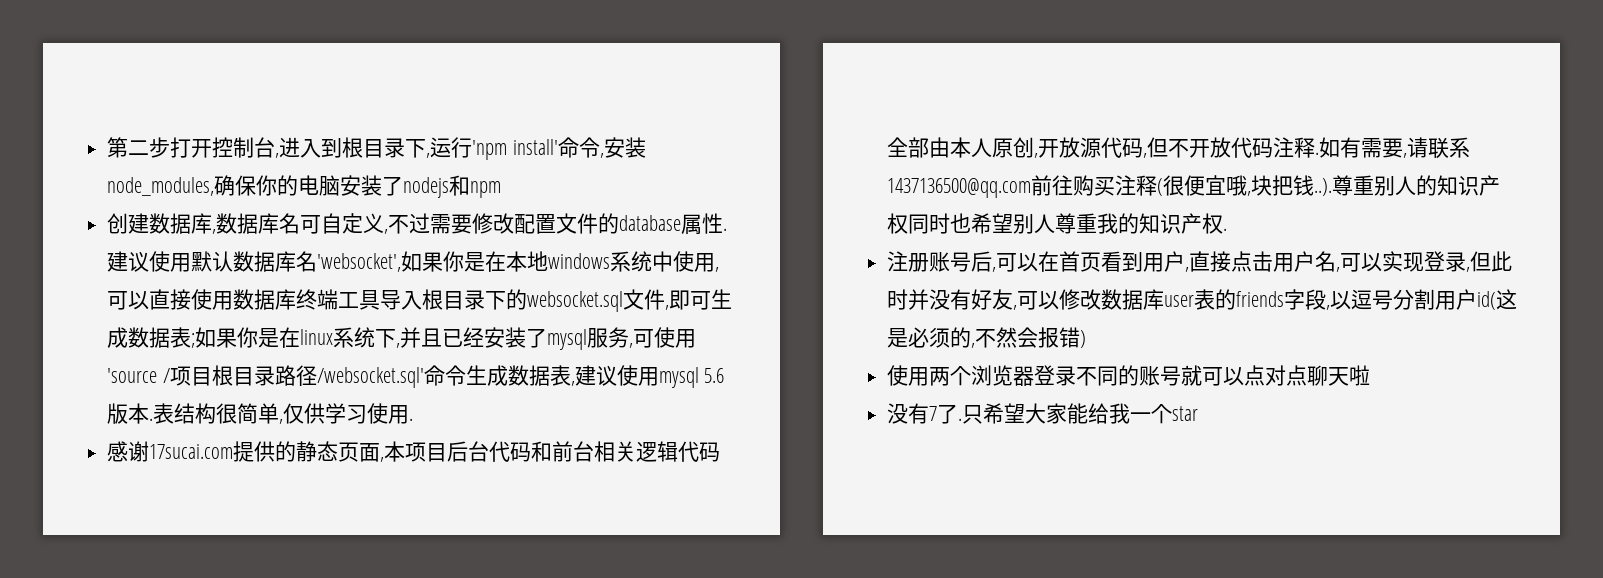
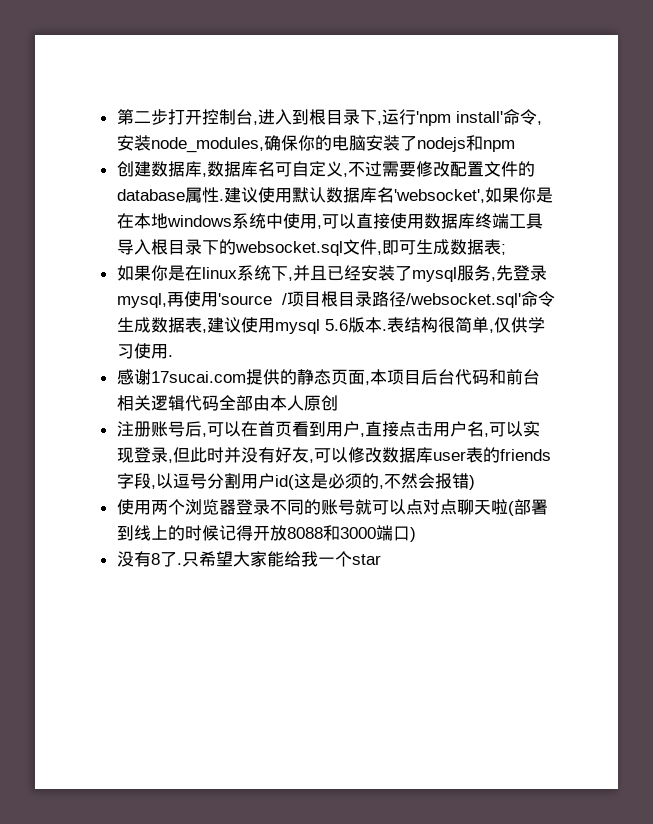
- 建议使用默认数据库名'websocket',如果你是在本地windows系统中使用,可以直接使用数据库终端工具导入根目录下的websocket.sql文件,即可生成数据表;如果你是在linux系统下,并且已经安装了mysql服务,可使用'source /项目根目录路径/websocket.sql'命令生成数据表,建议使用mysql 5.6版本.
+ 建议使用默认数据库名'websocket',如果你是在本地windows系统中使用,可以直接使用数据库终端工具导入根目录下的websocket.sql文件,即可生成数据表;
+ 如果你是在linux系统下,并且已经安装了mysql服务,先登录mysql,再使用'source /项目根目录路径/websocket.sql'命令生成数据表,建议使用mysql 5.6版本.
- 感谢17sucai.com提供的静态页面,本项目后台代码和前台相关逻辑代码全部由本人原创,开放源代码,但不开放代码注释.如有需要,请联系1437136500@qq.com前往购买注释(很便宜哦,块把钱..).尊重别人的知识产权同时也希望别人尊重我的知识产权.
+ 感谢17sucai.com提供的静态页面,本项目后台代码和前台相关逻辑代码全部由本人原创
- 使用两个浏览器登录不同的账号就可以点对点聊天啦
- 没有7了.
+ 使用两个浏览器登录不同的账号就可以点对点聊天啦(部署到线上的时候记得开放8088和3000端口)
+ 没有8了.

